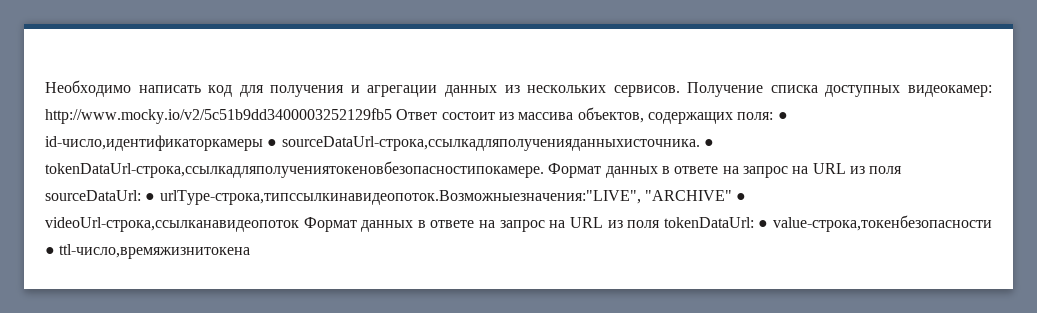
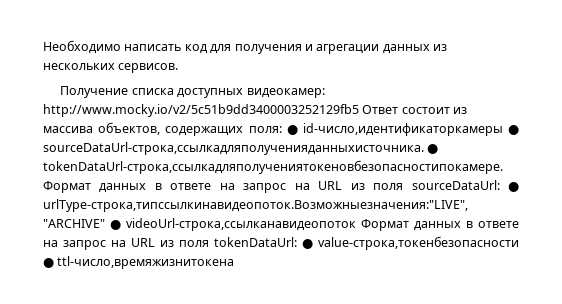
- Необходимо написать код для получения и агрегации данных из нескольких сервисов. Получение списка доступных видеокамер: http://www.mocky.io/v2/5c51b9dd3400003252129fb5 Ответ состоит из массива объектов, содержащих поля: ● id-число,идентификаторкамеры ● sourceDataUrl-строка,ссылкадляполученияданныхисточника.
+ Необходимо написать код для получения и агрегации данных из нескольких сервисов.
+ Получение списка доступных видеокамер: http://www.mocky.io/v2/5c51b9dd3400003252129fb5 Ответ состоит из массива объектов, содержащих поля: ● id-число,идентификаторкамеры ● sourceDataUrl-строка,ссылкадляполученияданныхисточника.

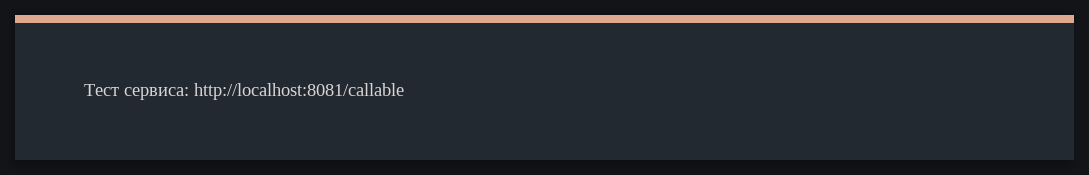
- Необходимо написать код для получения и агрегации данных из нескольких сервисов.
- Получение списка доступных видеокамер: http://www.mocky.io/v2/5c51b9dd3400003252129fb5 Ответ состоит из массива объектов, содержащих поля: ● id-число,идентификаторкамеры ● sourceDataUrl-строка,ссылкадляполученияданныхисточника. ● tokenDataUrl-строка,ссылкадляполучениятокеновбезопасностипокамере. Формат данных в ответе на запрос на URL из поля sourceDataUrl: ● urlType-строка,типссылкинавидеопоток.Возможныезначения:"LIVE", "ARCHIVE" ● videoUrl-строка,ссылканавидеопоток Формат данных в ответе на запрос на URL из поля tokenDataUrl: ● value-строка,токенбезопасности ● ttl-число,времяжизнитокена
+ Тест сервиса: http://localhost:8081/callable

